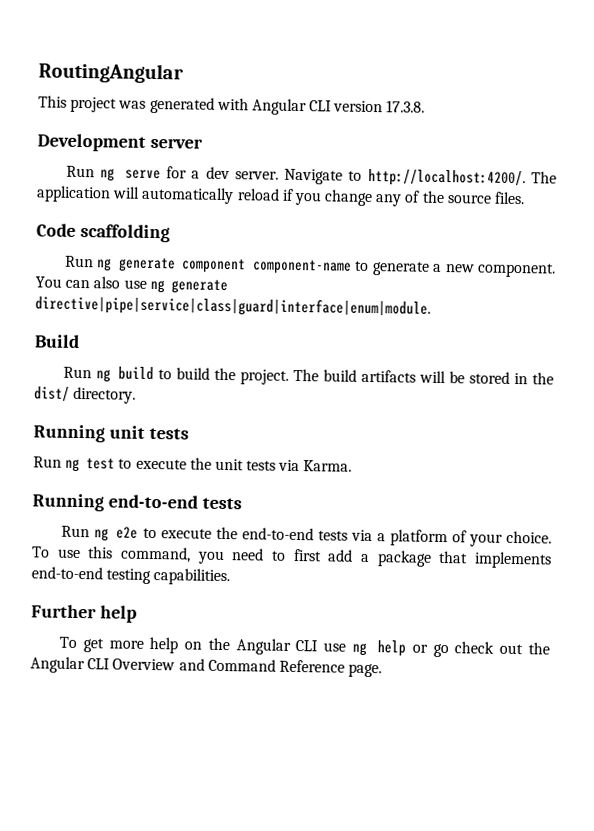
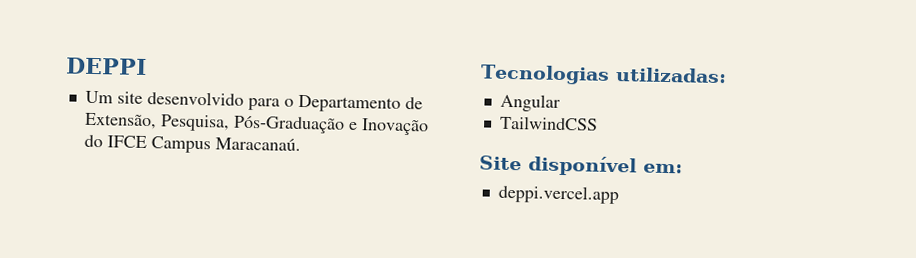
- RoutingAngular
- This project was generated with Angular CLI version 17.3.8.
- Development server
- Run ng serve for a dev server. Navigate to http://localhost:4200/. The application will automatically reload if you change any of the source files.
- Code scaffolding
- Run ng generate component component-name to generate a new component. You can also use ng generate directive|pipe|service|class|guard|interface|enum|module.
- Build
- Run ng build to build the project. The build artifacts will be stored in the dist/ directory.
- Running unit tests
- Run ng test to execute the unit tests via Karma.
- Running end-to-end tests
- Run ng e2e to execute the end-to-end tests via a platform of your choice. To use this command, you need to first add a package that implements end-to-end testing capabilities.
- Further help
- To get more help on the Angular CLI use ng help or go check out the Angular CLI Overview and Command Reference page.
+ DEPPI
+ Um site desenvolvido para o Departamento de Extensão, Pesquisa, Pós-Graduação e Inovação do IFCE Campus Maracanaú.
+ Tecnologias utilizadas:
+ Angular
+ TailwindCSS
+ Site disponível em:
+ deppi.vercel.app

